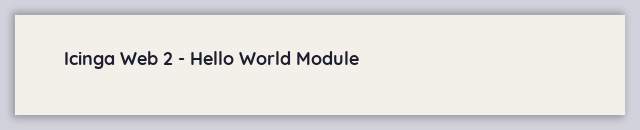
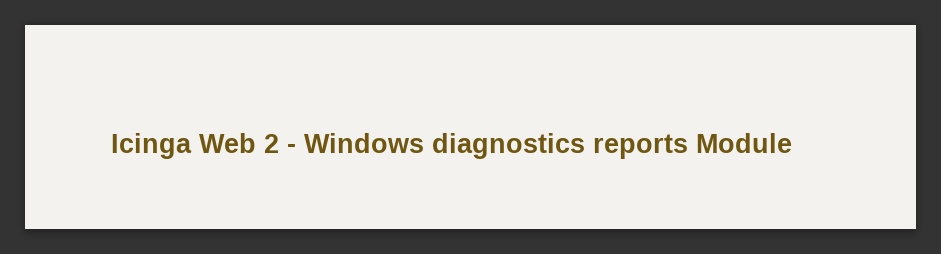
- Icinga Web 2 - Hello World Module
+ Icinga Web 2 - Windows diagnostics reports Module

